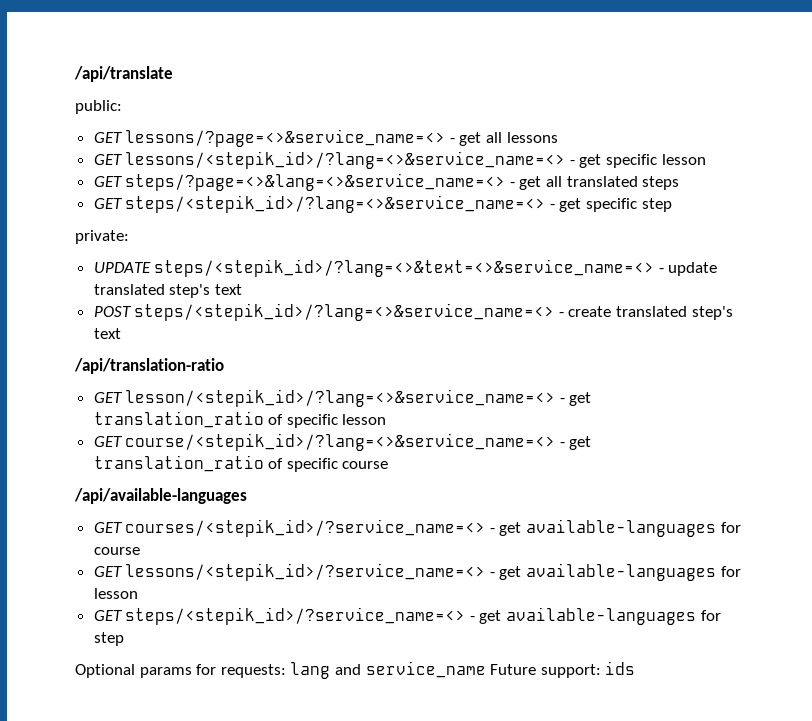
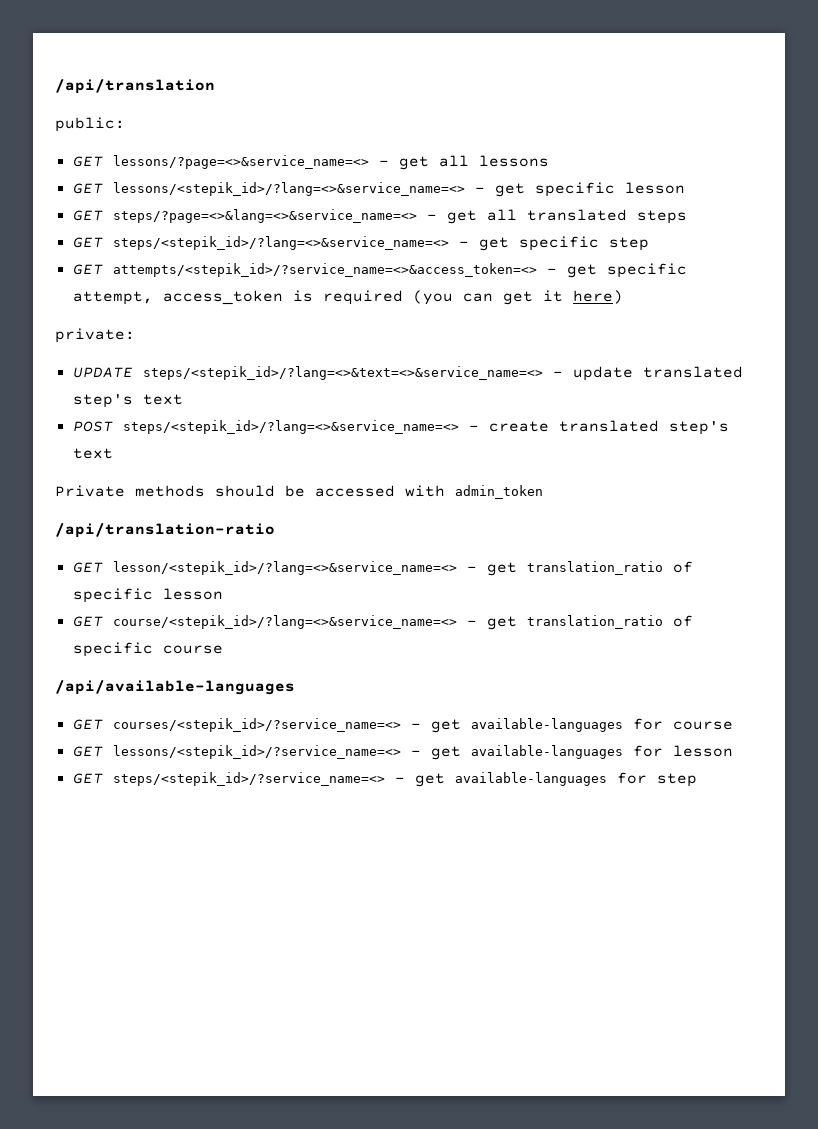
- /api/translate
+ /api/translation
+ GET attempts/<stepik_id>/?service_name=<>&access_token=<> - get specific attempt, access_token is required (you can get it here)
+ Private methods should be accessed with admin_token
- Optional params for requests: lang and service_name Future support: ids

